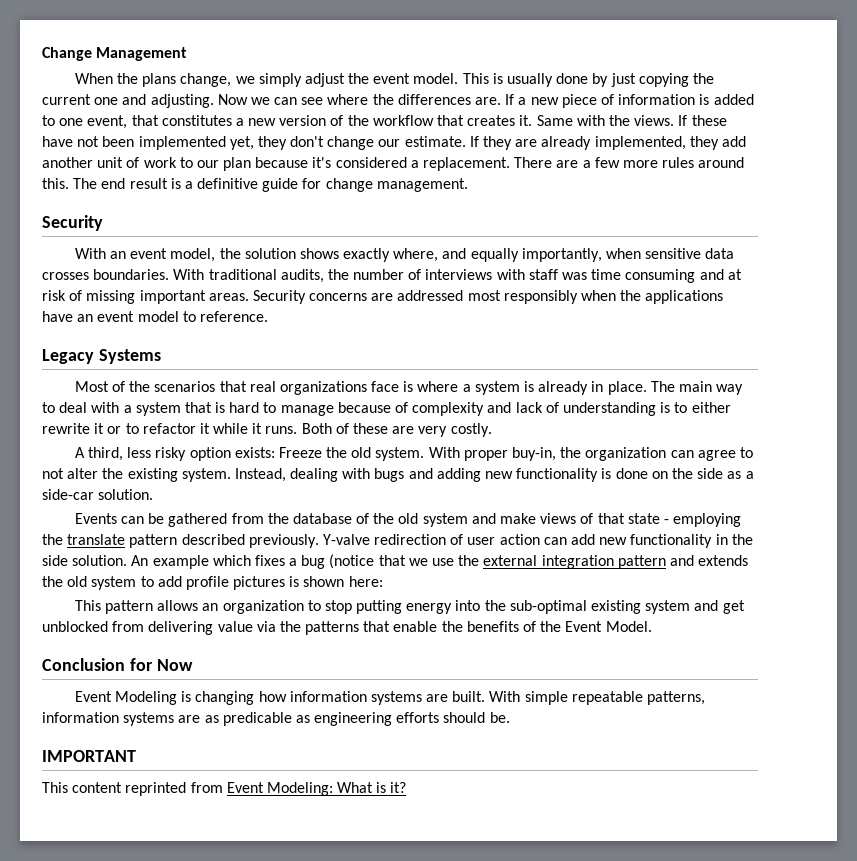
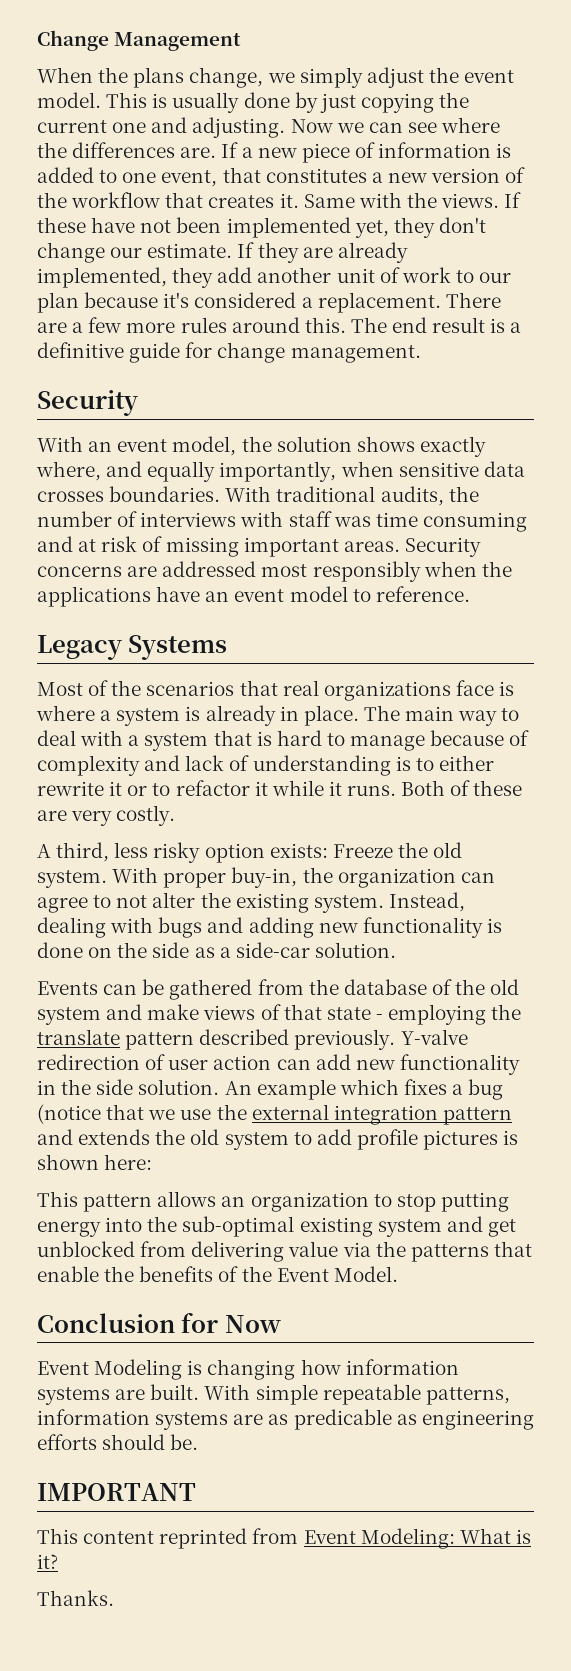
+ Thanks.

